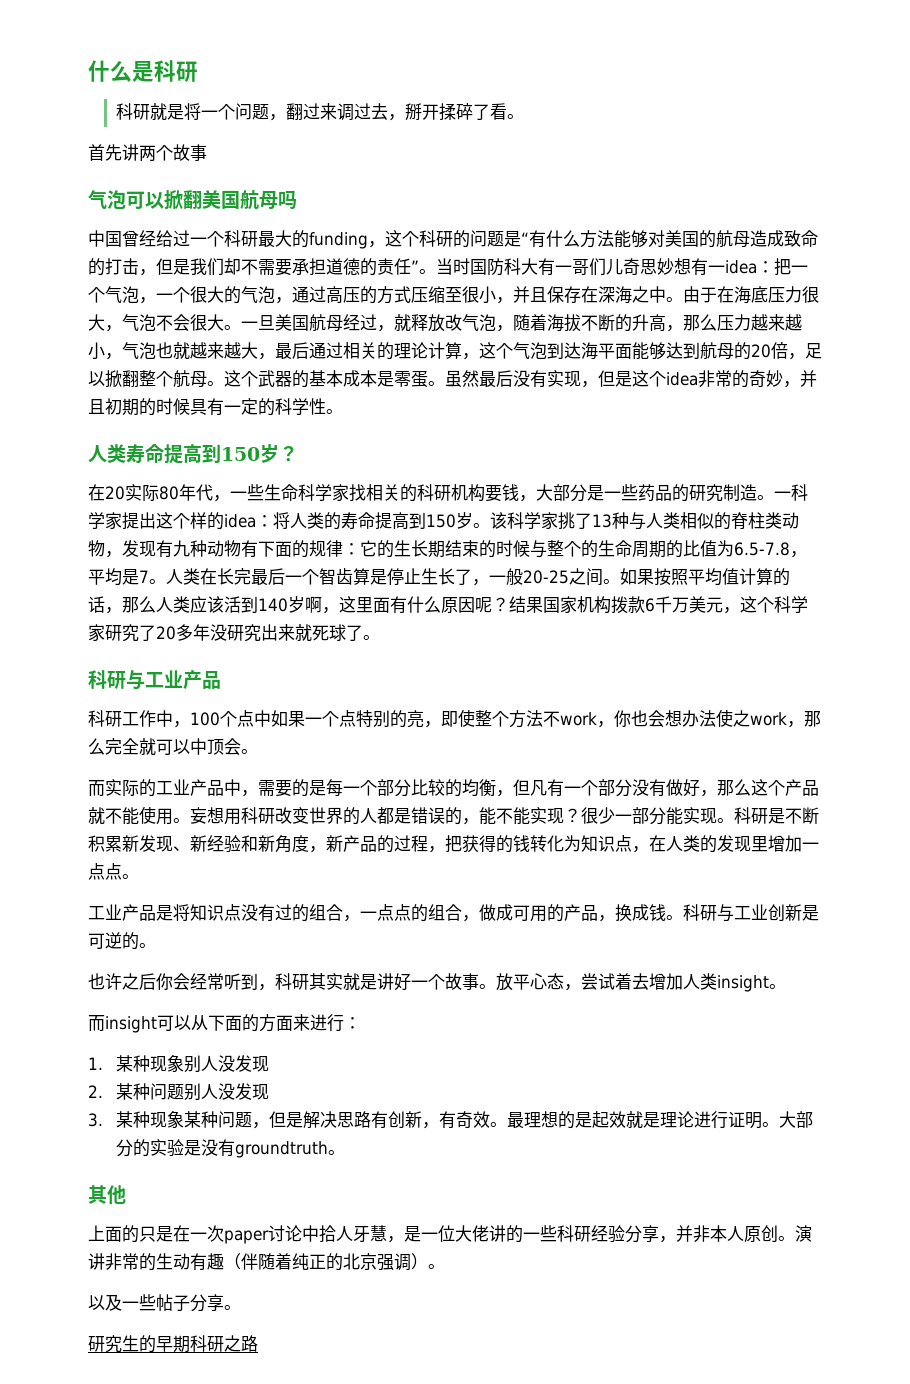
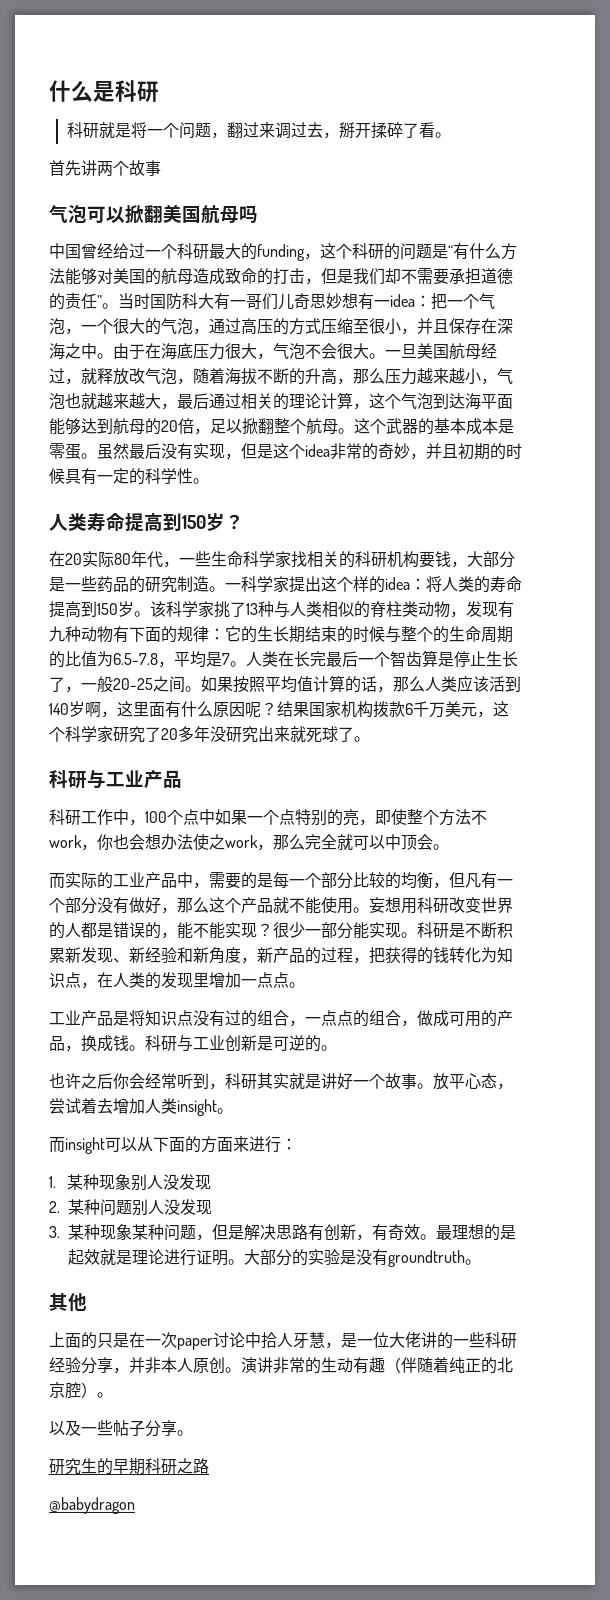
- 演讲非常的生动有趣（伴随着纯正的北京强调）。
+ 演讲非常的生动有趣（伴随着纯正的北京腔）。
+ @babydragon

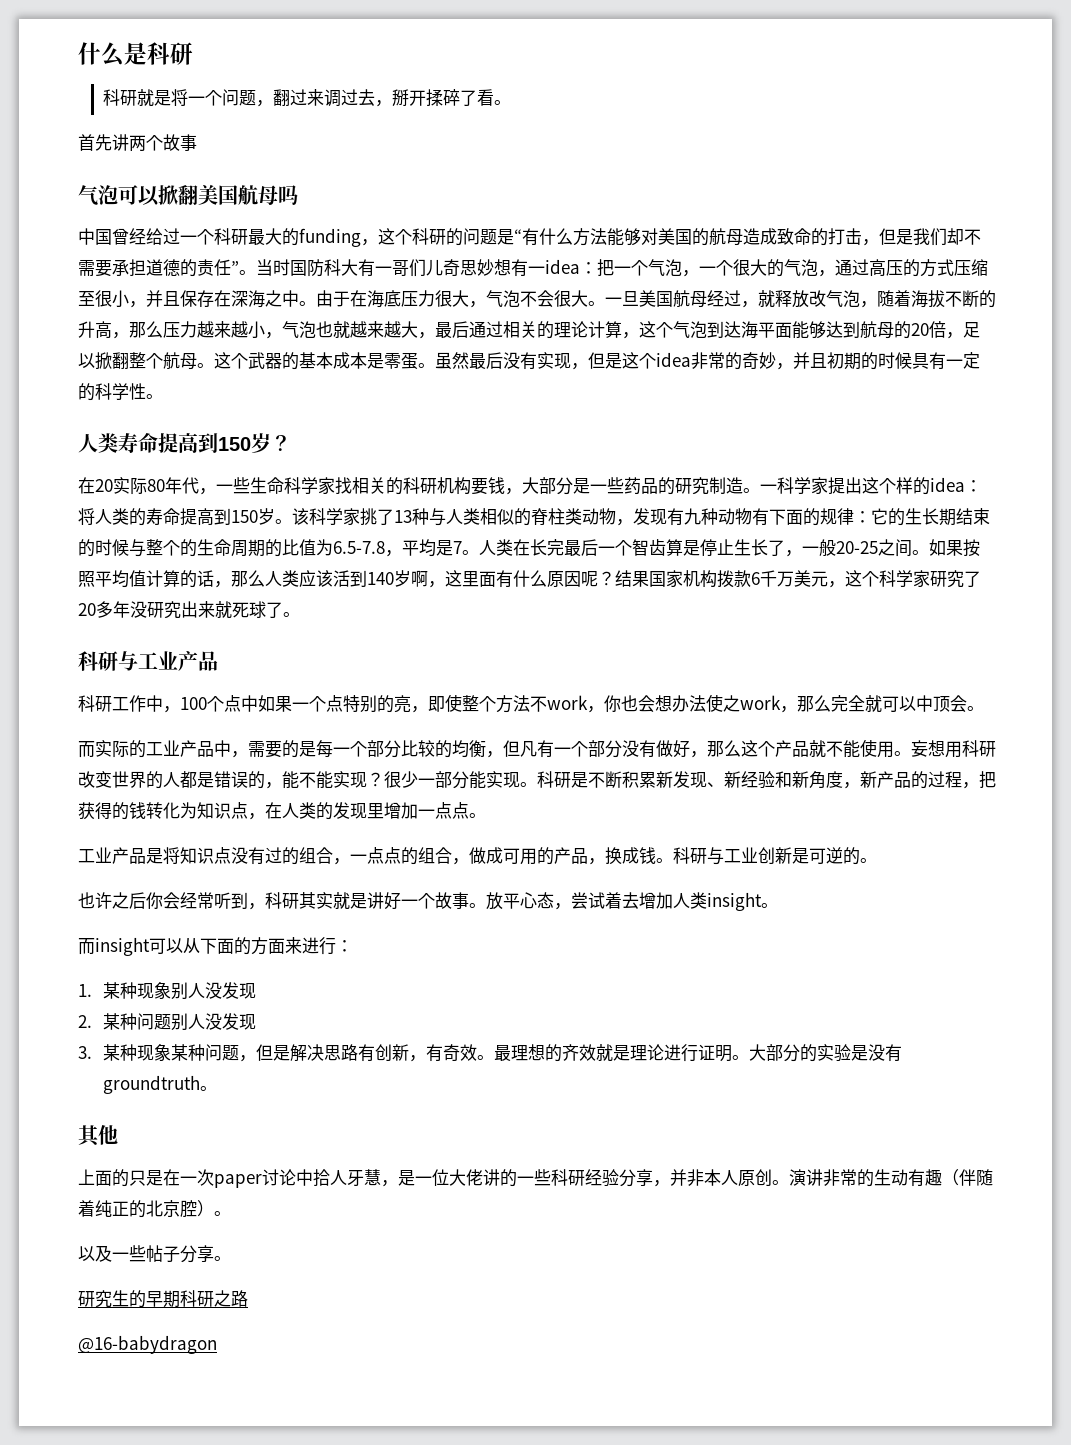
- 最理想的是起效就是理论进行证明。
+ 最理想的齐效就是理论进行证明。
- @babydragon
+ @16-babydragon

